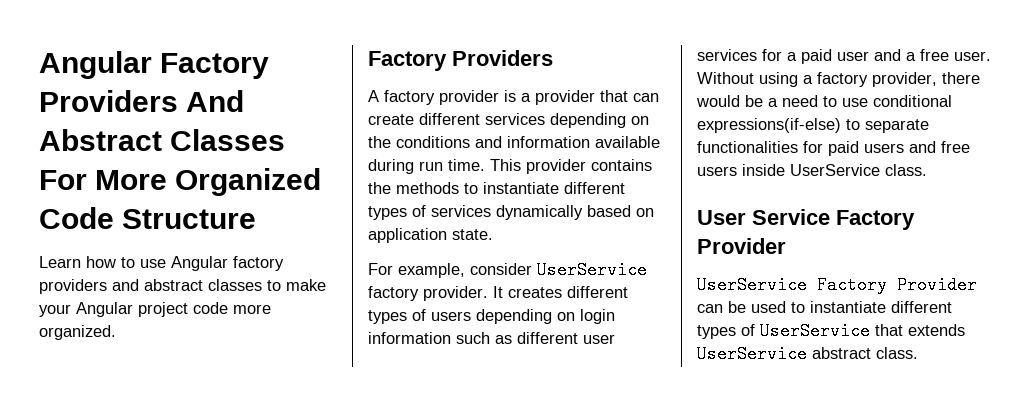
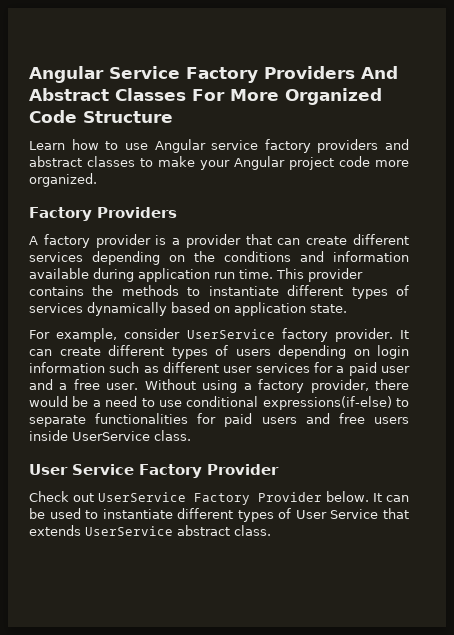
- Angular Factory Providers And Abstract Classes For More Organized Code Structure
+ Angular Service Factory Providers And Abstract Classes For More Organized Code Structure
- Learn how to use Angular factory providers and abstract classes to make your Angular project code more organized.
+ Learn how to use Angular service factory providers and abstract classes to make your Angular project code more organized.
- A factory provider is a provider that can create different services depending on the conditions and information available during run time.
+ A factory provider is a provider that can create different services depending on the conditions and information available during application run time.
- It creates different types of users depending on login information such as different user services for a paid user and a free user.
+ It can create different types of users depending on login information such as different user services for a paid user and a free user.
- UserService Factory Provider can be used to instantiate different types of UserService that extends UserService abstract class.
+ Check out UserService Factory Provider below. It can be used to instantiate different types of User Service that extends UserService abstract class.

